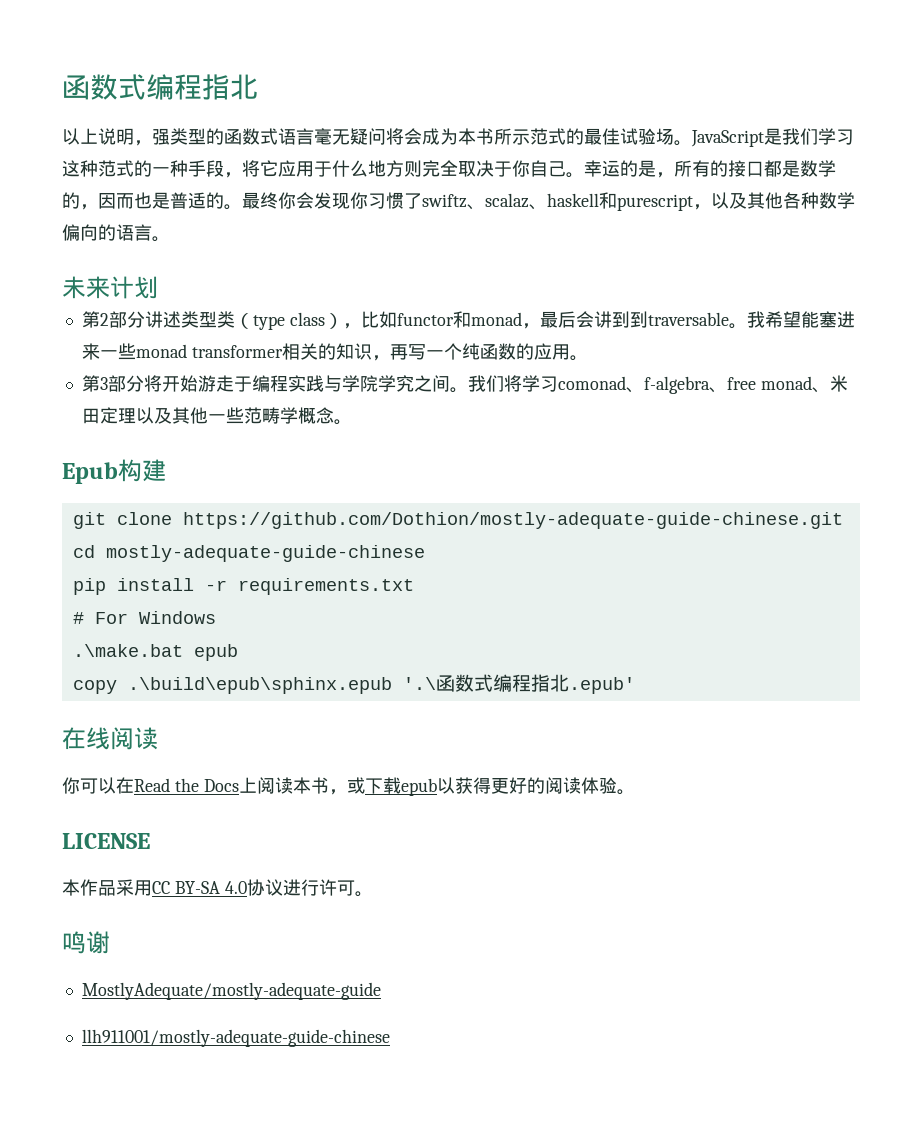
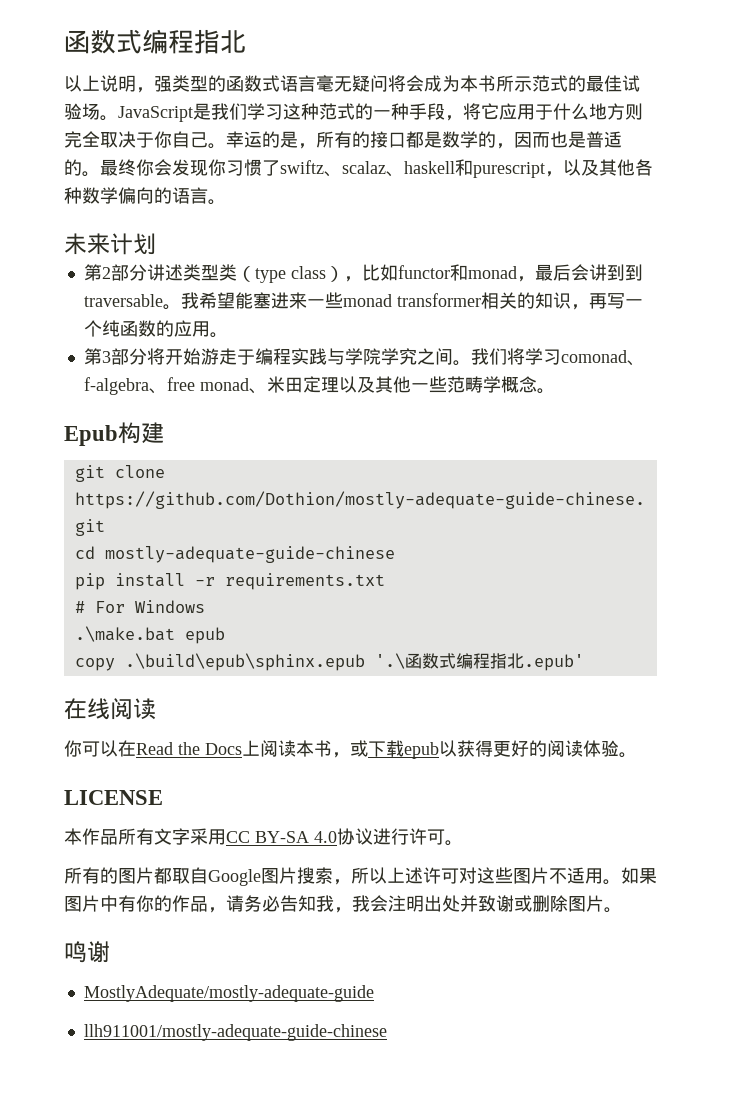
- 本作品采用CC BY-SA 4.0协议进行许可。
+ 本作品所有文字采用CC BY-SA 4.0协议进行许可。
+ 所有的图片都取自Google图片搜索，所以上述许可对这些图片不适用。如果图片中有你的作品，请务必告知我，我会注明出处并致谢或删除图片。

